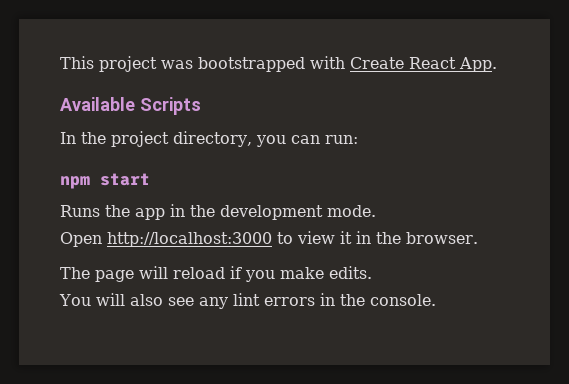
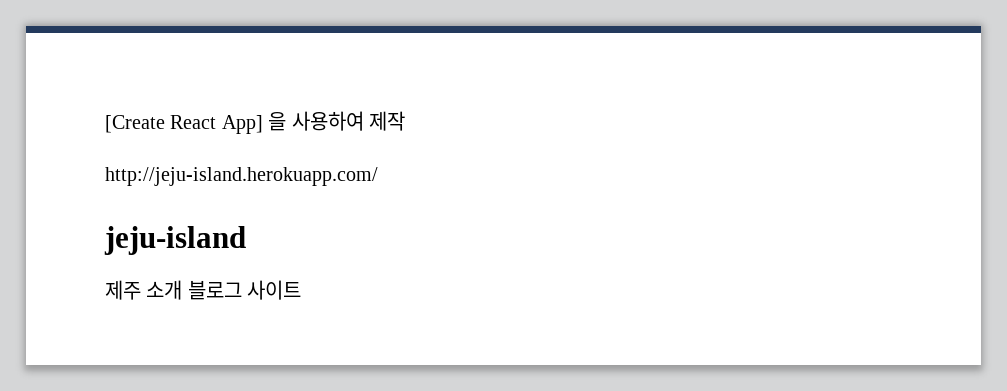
- This project was bootstrapped with Create React App.
- Available Scripts
- In the project directory, you can run:
- npm start
- Runs the app in the development mode.
- Open http://localhost:3000 to view it in the browser.
- The page will reload if you make edits.
- You will also see any lint errors in the console.
+ [Create React App] 을 사용하여 제작
+ http://jeju-island.herokuapp.com/
+ jeju-island
+ 제주 소개 블로그 사이트

